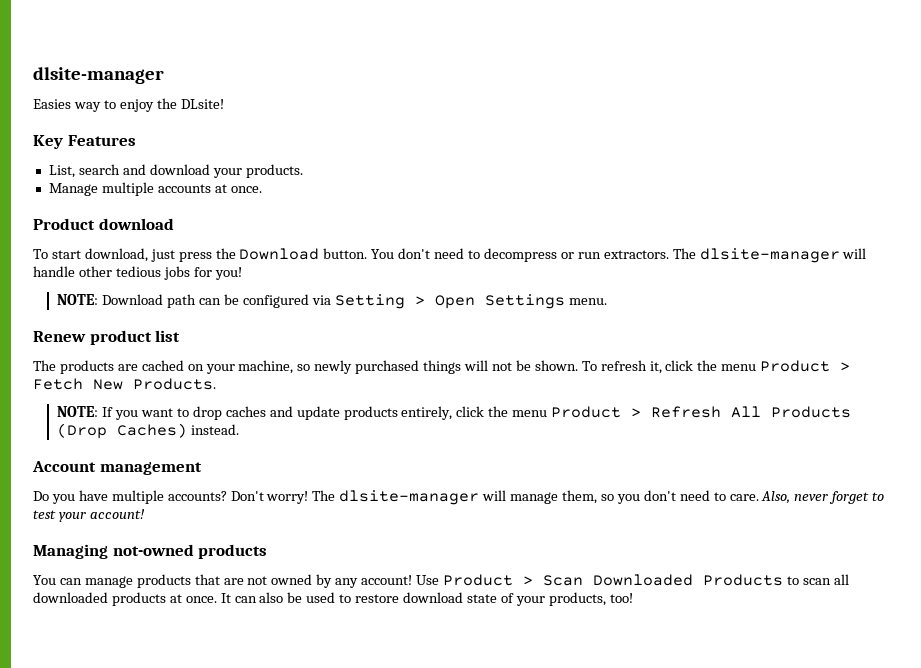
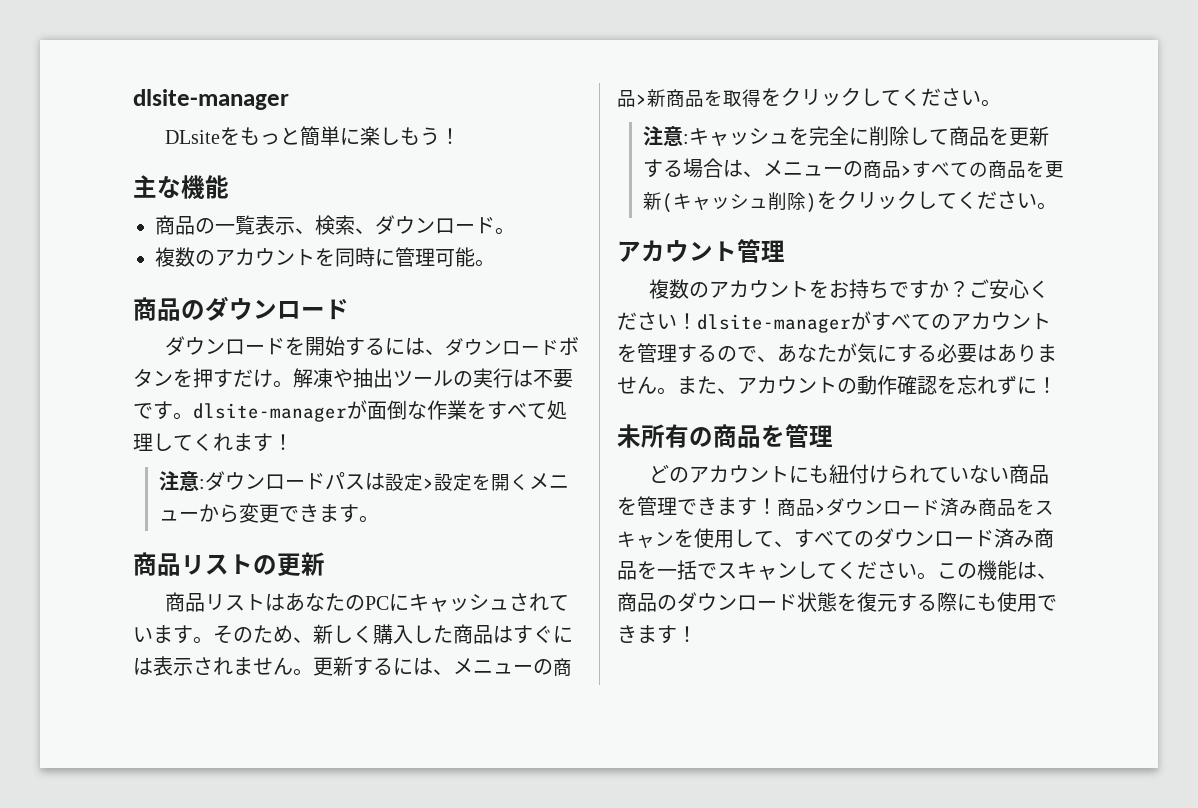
- Easies way to enjoy the DLsite!
- Key Features
- List, search and download your products.
- Manage multiple accounts at once.
- Product download
- To start download, just press the Download button. You don't need to decompress or run extractors. The dlsite-manager will handle other tedious jobs for you!
- NOTE: Download path can be configured via Setting > Open Settings menu.
- Renew product list
- The products are cached on your machine, so newly purchased things will not be shown. To refresh it, click the menu Product > Fetch New Products.
- NOTE: If you want to drop caches and update products entirely, click the menu Product > Refresh All Products (Drop Caches) instead.
- Account management
- Do you have multiple accounts? Don't worry! The dlsite-manager will manage them, so you don't need to care. Also, never forget to test your account!
- Managing not-owned products
- You can manage products that are not owned by any account! Use Product > Scan Downloaded Products to scan all downloaded products at once. It can also be used to restore download state of your products, too!
+ DLsiteをもっと簡単に楽しもう！
+ 主な機能
+ 商品の一覧表示、検索、ダウンロード。
+ 複数のアカウントを同時に管理可能。
+ 商品のダウンロード
+ ダウンロードを開始するには、ダウンロードボタンを押すだけ。解凍や抽出ツールの実行は不要です。dlsite-managerが面倒な作業をすべて処理してくれます！
+ 注意:ダウンロードパスは設定>設定を開くメニューから変更できます。
+ 商品リストの更新
+ 商品リストはあなたのPCにキャッシュされています。そのため、新しく購入した商品はすぐには表示されません。更新するには、メニューの商品>新商品を取得をクリックしてください。
+ 注意:キャッシュを完全に削除して商品を更新する場合は、メニューの商品>すべての商品を更新(キャッシュ削除)をクリックしてください。
+ アカウント管理
+ 複数のアカウントをお持ちですか？ご安心ください！dlsite-managerがすべてのアカウントを管理するので、あなたが気にする必要はありません。また、アカウントの動作確認を忘れずに！
+ 未所有の商品を管理
+ どのアカウントにも紐付けられていない商品を管理できます！商品>ダウンロード済み商品をスキャンを使用して、すべてのダウンロード済み商品を一括でスキャンしてください。この機能は、商品のダウンロード状態を復元する際にも使用できます！

